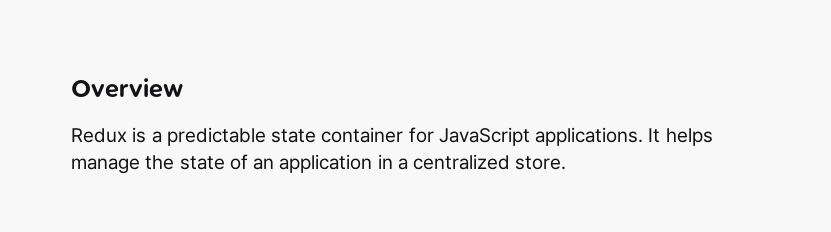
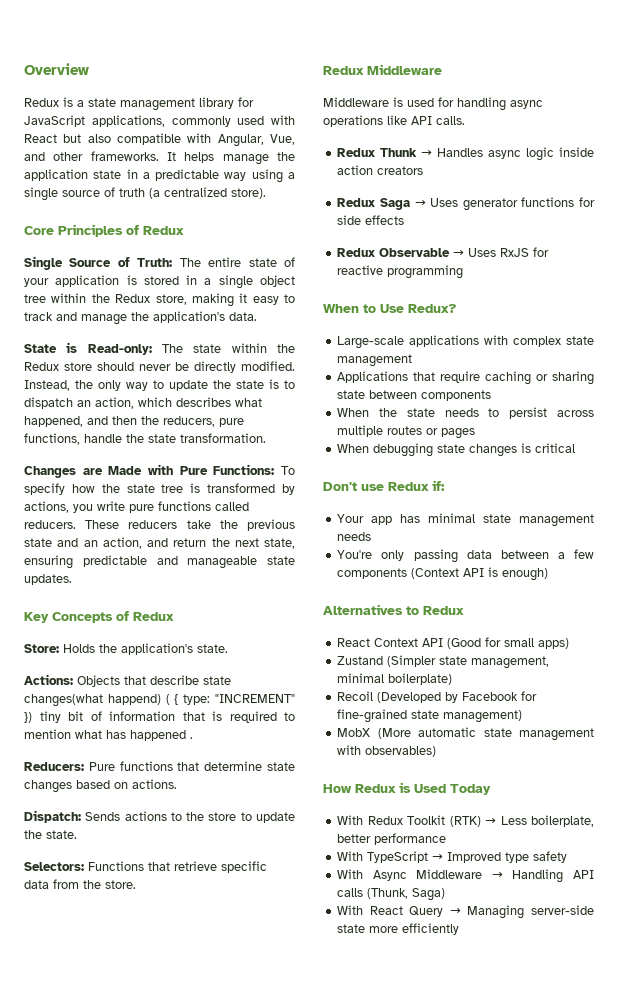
- Redux is a predictable state container for JavaScript applications. It helps manage the state of an application in a centralized store.
+ Redux is a state management library for JavaScript applications, commonly used with React but also compatible with Angular, Vue, and other frameworks. It helps manage the application state in a predictable way using a single source of truth (a centralized store).
+ Core Principles of Redux
+ Single Source of Truth: The entire state of your application is stored in a single object tree within the Redux store, making it easy to track and manage the application's data.
+ State is Read-only: The state within the Redux store should never be directly modified. Instead, the only way to update the state is to dispatch an action, which describes what happened, and then the reducers, pure functions, handle the state transformation.
+ Changes are Made with Pure Functions: To specify how the state tree is transformed by actions, you write pure functions called reducers. These reducers take the previous state and an action, and return the next state, ensuring predictable and manageable state updates.
+ Key Concepts of Redux
+ Store: Holds the application's state.
+ Actions: Objects that describe state changes(what happend) ( { type: "INCREMENT" }) tiny bit of information that is required to mention what has happened .
+ Reducers: Pure functions that determine state changes based on actions.
+ Dispatch: Sends actions to the store to update the state.
+ Selectors: Functions that retrieve specific data from the store.
+ Redux Middleware
+ Middleware is used for handling async operations like API calls.
+ Redux Thunk → Handles async logic inside action creators
+ Redux Saga → Uses generator functions for side effects
+ Redux Observable → Uses RxJS for reactive programming
+ When to Use Redux?
+ Large-scale applications with complex state management
+ Applications that require caching or sharing state between components
+ When the state needs to persist across multiple routes or pages
+ When debugging state changes is critical
+ Don't use Redux if:
+ Your app has minimal state management needs
+ You're only passing data between a few components (Context API is enough)
+ Alternatives to Redux
+ React Context API (Good for small apps)
+ Zustand (Simpler state management, minimal boilerplate)
+ Recoil (Developed by Facebook for fine-grained state management)
+ MobX (More automatic state management with observables)
+ How Redux is Used Today
+ With Redux Toolkit (RTK) → Less boilerplate, better performance
+ With TypeScript → Improved type safety
+ With Async Middleware → Handling API calls (Thunk, Saga)
+ With React Query → Managing server-side state more efficiently

